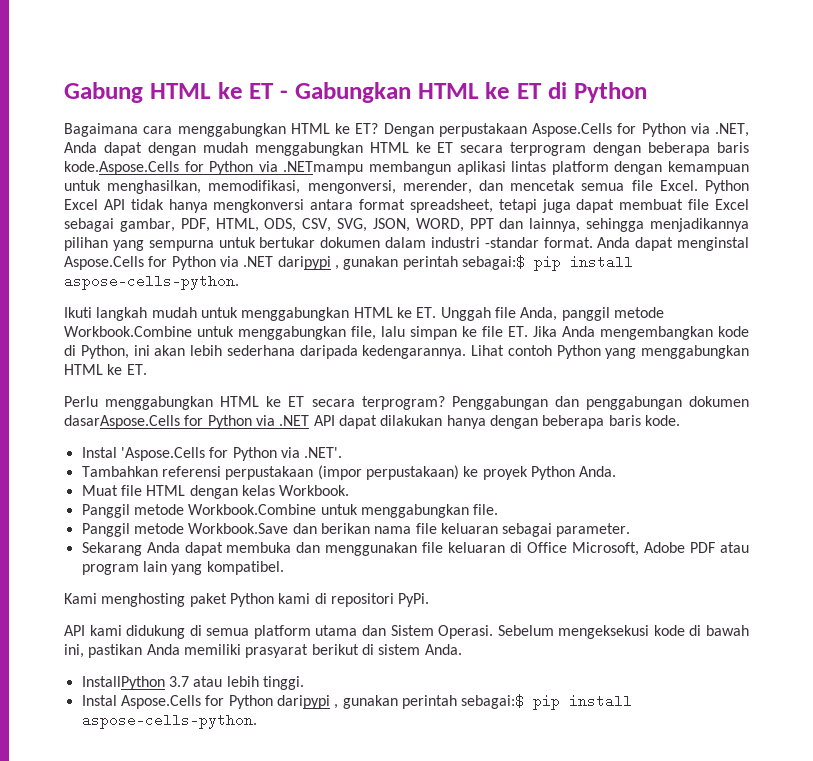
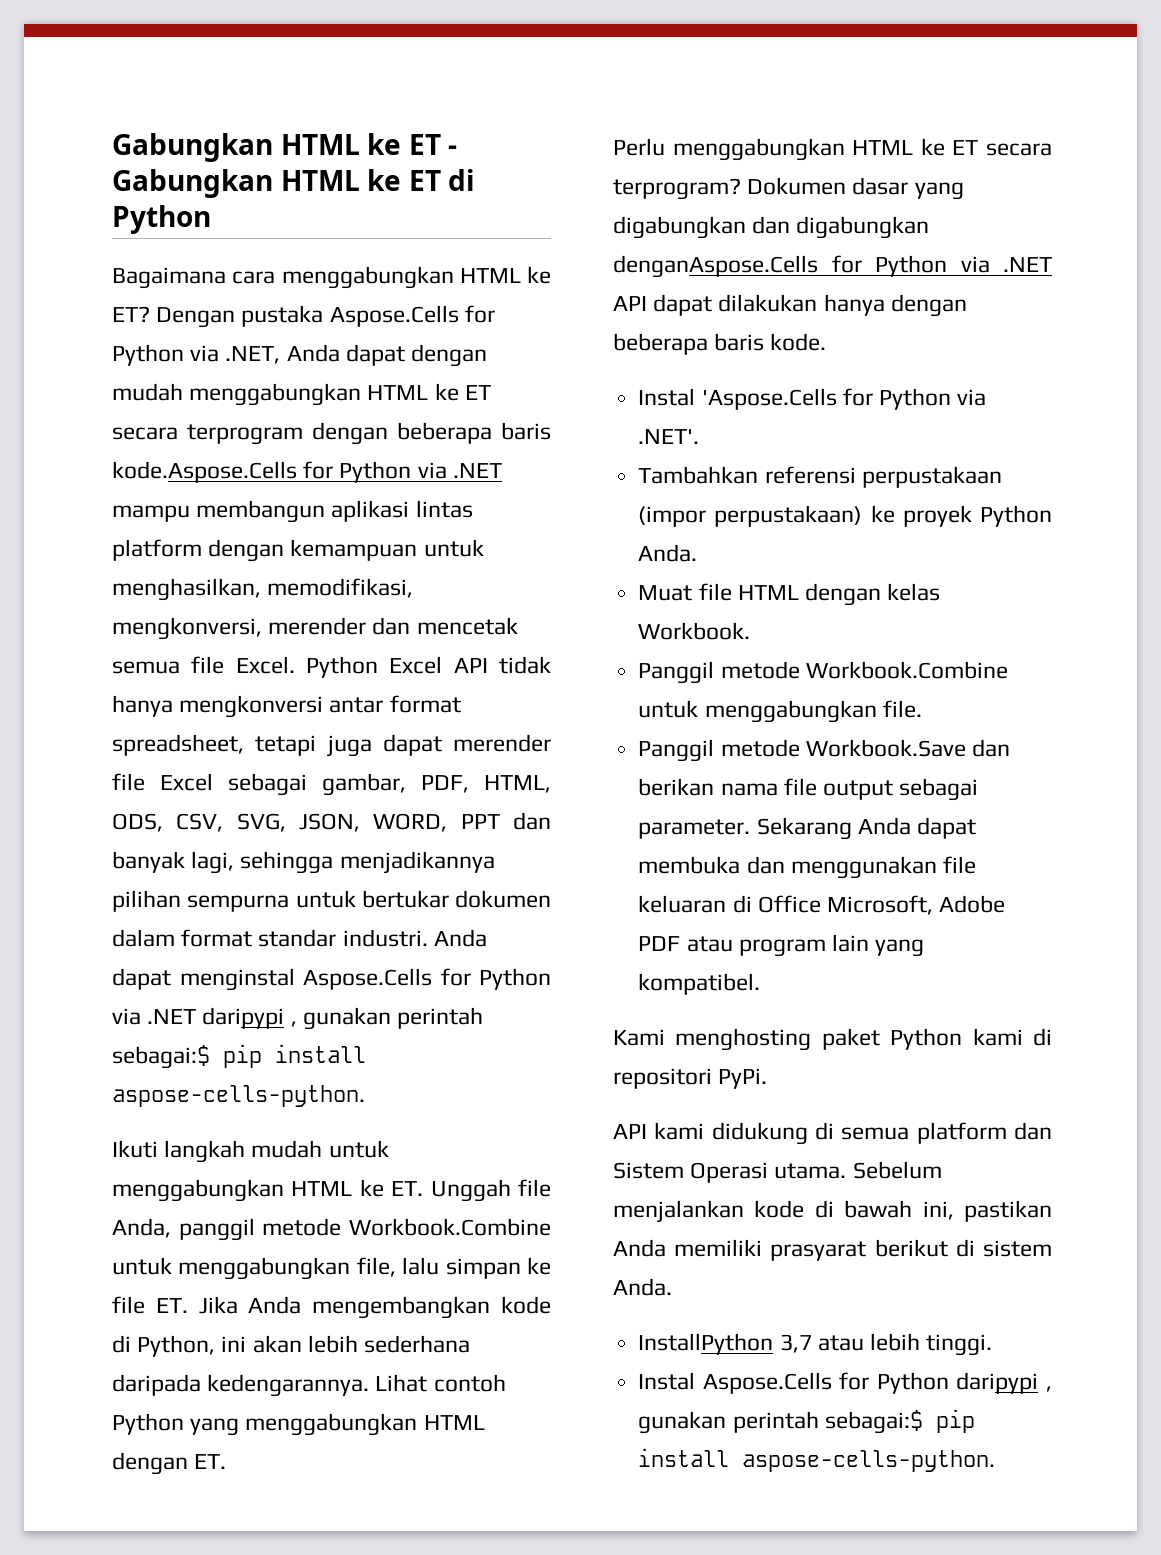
- Gabung HTML ke ET - Gabungkan HTML ke ET di Python
+ Gabungkan HTML ke ET - Gabungkan HTML ke ET di Python
- Dengan perpustakaan Aspose.Cells for Python via .NET, Anda dapat dengan mudah menggabungkan HTML ke ET secara terprogram dengan beberapa baris kode.Aspose.Cells for Python via .NETmampu membangun aplikasi lintas platform dengan kemampuan untuk menghasilkan, memodifikasi, mengonversi, merender, dan mencetak semua file Excel.
+ Dengan pustaka Aspose.Cells for Python via .NET, Anda dapat dengan mudah menggabungkan HTML ke ET secara terprogram dengan beberapa baris kode.Aspose.Cells for Python via .NET mampu membangun aplikasi lintas platform dengan kemampuan untuk menghasilkan, memodifikasi, mengkonversi, merender dan mencetak semua file Excel.
- Python Excel API tidak hanya mengkonversi antara format spreadsheet, tetapi juga dapat membuat file Excel sebagai gambar, PDF, HTML, ODS, CSV, SVG, JSON, WORD, PPT dan lainnya, sehingga menjadikannya pilihan yang sempurna untuk bertukar dokumen dalam industri -standar format.
+ Python Excel API tidak hanya mengkonversi antar format spreadsheet, tetapi juga dapat merender file Excel sebagai gambar, PDF, HTML, ODS, CSV, SVG, JSON, WORD, PPT dan banyak lagi, sehingga menjadikannya pilihan sempurna untuk bertukar dokumen dalam format standar industri.
- Lihat contoh Python yang menggabungkan HTML ke ET.
+ Lihat contoh Python yang menggabungkan HTML dengan ET.
- Penggabungan dan penggabungan dokumen dasarAspose.Cells for Python via .NET API dapat dilakukan hanya dengan beberapa baris kode.
+ Dokumen dasar yang digabungkan dan digabungkan denganAspose.Cells for Python via .NET API dapat dilakukan hanya dengan beberapa baris kode.
- Panggil metode Workbook.Save dan berikan nama file keluaran sebagai parameter.
- Sekarang Anda dapat membuka dan menggunakan file keluaran di Office Microsoft, Adobe PDF atau program lain yang kompatibel.
+ Panggil metode Workbook.Save dan berikan nama file output sebagai parameter. Sekarang Anda dapat membuka dan menggunakan file keluaran di Office Microsoft, Adobe PDF atau program lain yang kompatibel.
- API kami didukung di semua platform utama dan Sistem Operasi. Sebelum mengeksekusi kode di bawah ini, pastikan Anda memiliki prasyarat berikut di sistem Anda.
+ API kami didukung di semua platform dan Sistem Operasi utama. Sebelum menjalankan kode di bawah ini, pastikan Anda memiliki prasyarat berikut di sistem Anda.
- InstallPython 3.7 atau lebih tinggi.
+ InstallPython 3,7 atau lebih tinggi.

